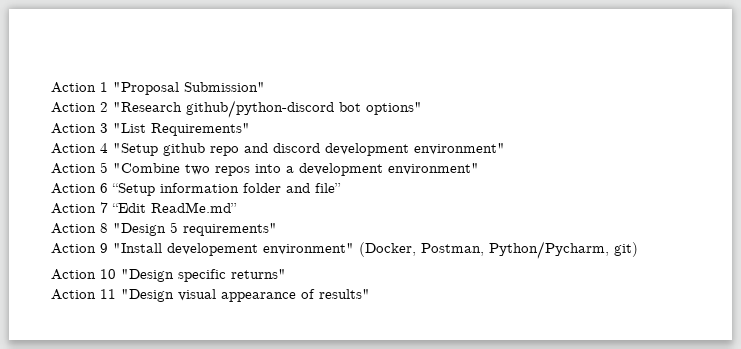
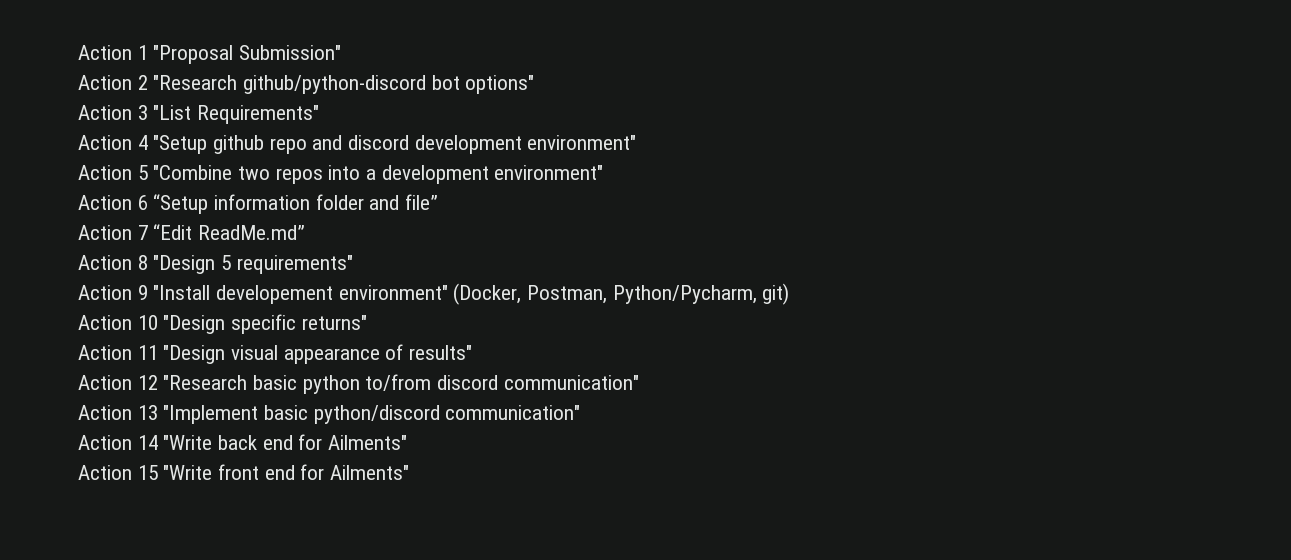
+ Action 12 "Research basic python to/from discord communication"
+ Action 13 "Implement basic python/discord communication"
+ Action 14 "Write back end for Ailments"
+ Action 15 "Write front end for Ailments"

